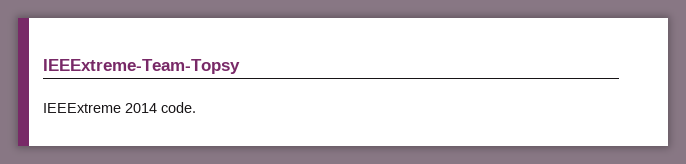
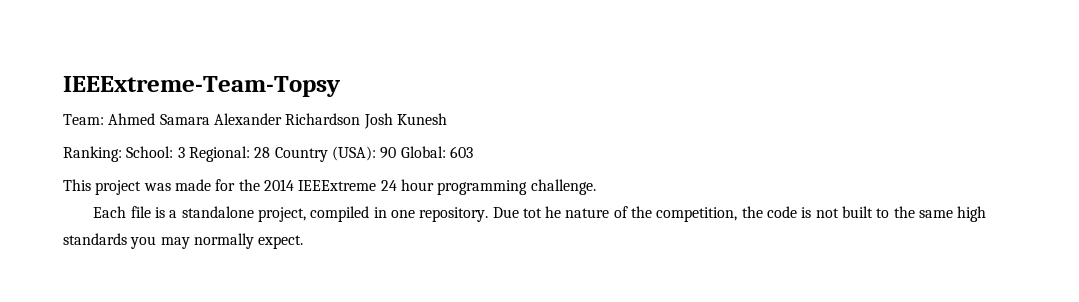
- IEEExtreme 2014 code.
+ Team: Ahmed Samara Alexander Richardson Josh Kunesh
+ Ranking: School: 3 Regional: 28 Country (USA): 90 Global: 603
+ This project was made for the 2014 IEEExtreme 24 hour programming challenge.
+ Each file is a standalone project, compiled in one repository. Due tot he nature of the competition, the code is not built to the same high standards you may normally expect.

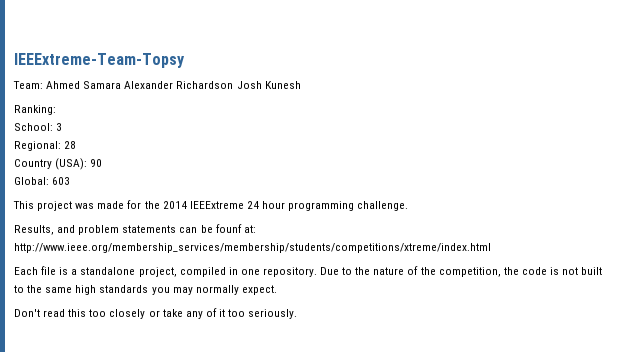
- Ranking: School: 3 Regional: 28 Country (USA): 90 Global: 603
+ Ranking:
+ School: 3
+ Regional: 28
+ Country (USA): 90
+ Global: 603
+ Results, and problem statements can be founf at: http://www.ieee.org/membership_services/membership/students/competitions/xtreme/index.html
- Due tot he nature of the competition, the code is not built to the same high standards you may normally expect.
+ Due to the nature of the competition, the code is not built to the same high standards you may normally expect.
+ Don't read this too closely or take any of it too seriously.

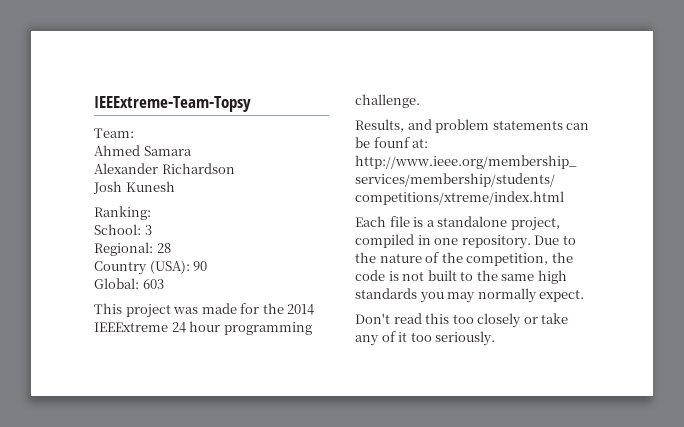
- Team: Ahmed Samara Alexander Richardson Josh Kunesh
+ Team:
+ Ahmed Samara
+ Alexander Richardson
+ Josh Kunesh

